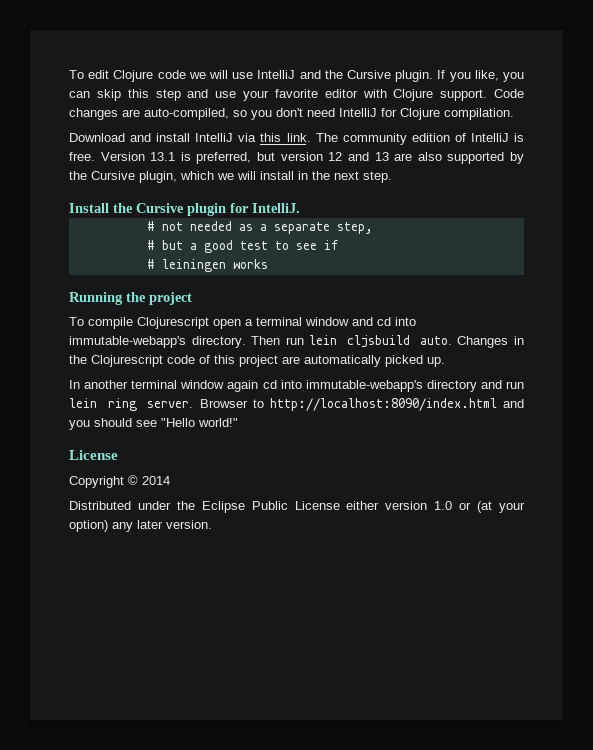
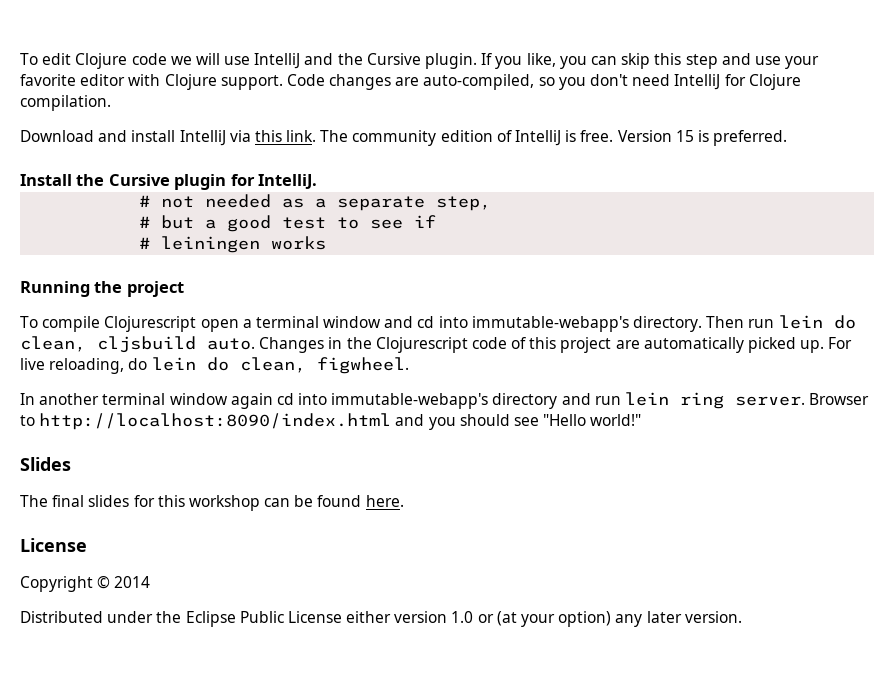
- Version 13.1 is preferred, but version 12 and 13 are also supported by the Cursive plugin, which we will install in the next step.
+ Version 15 is preferred.
- Then run lein cljsbuild auto.
+ Then run lein do clean, cljsbuild auto.
+ For live reloading, do lein do clean, figwheel.
+ Slides
+ The final slides for this workshop can be found here.

